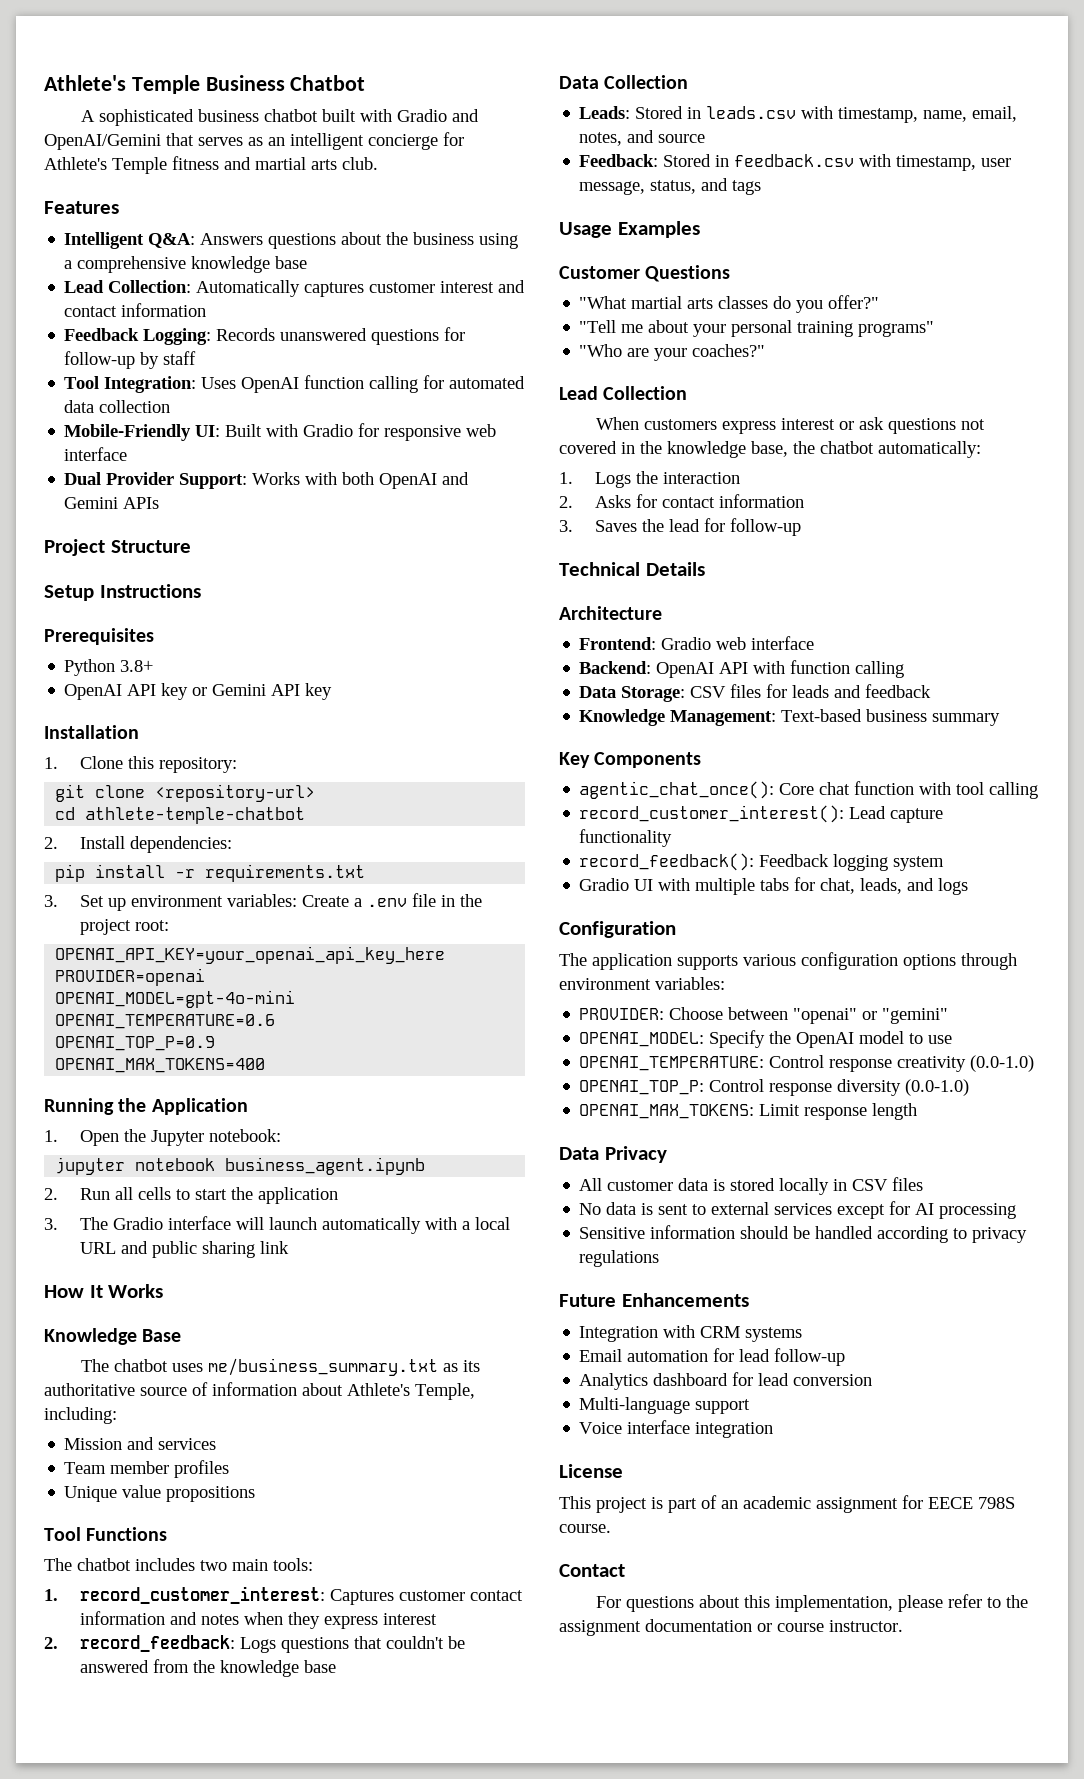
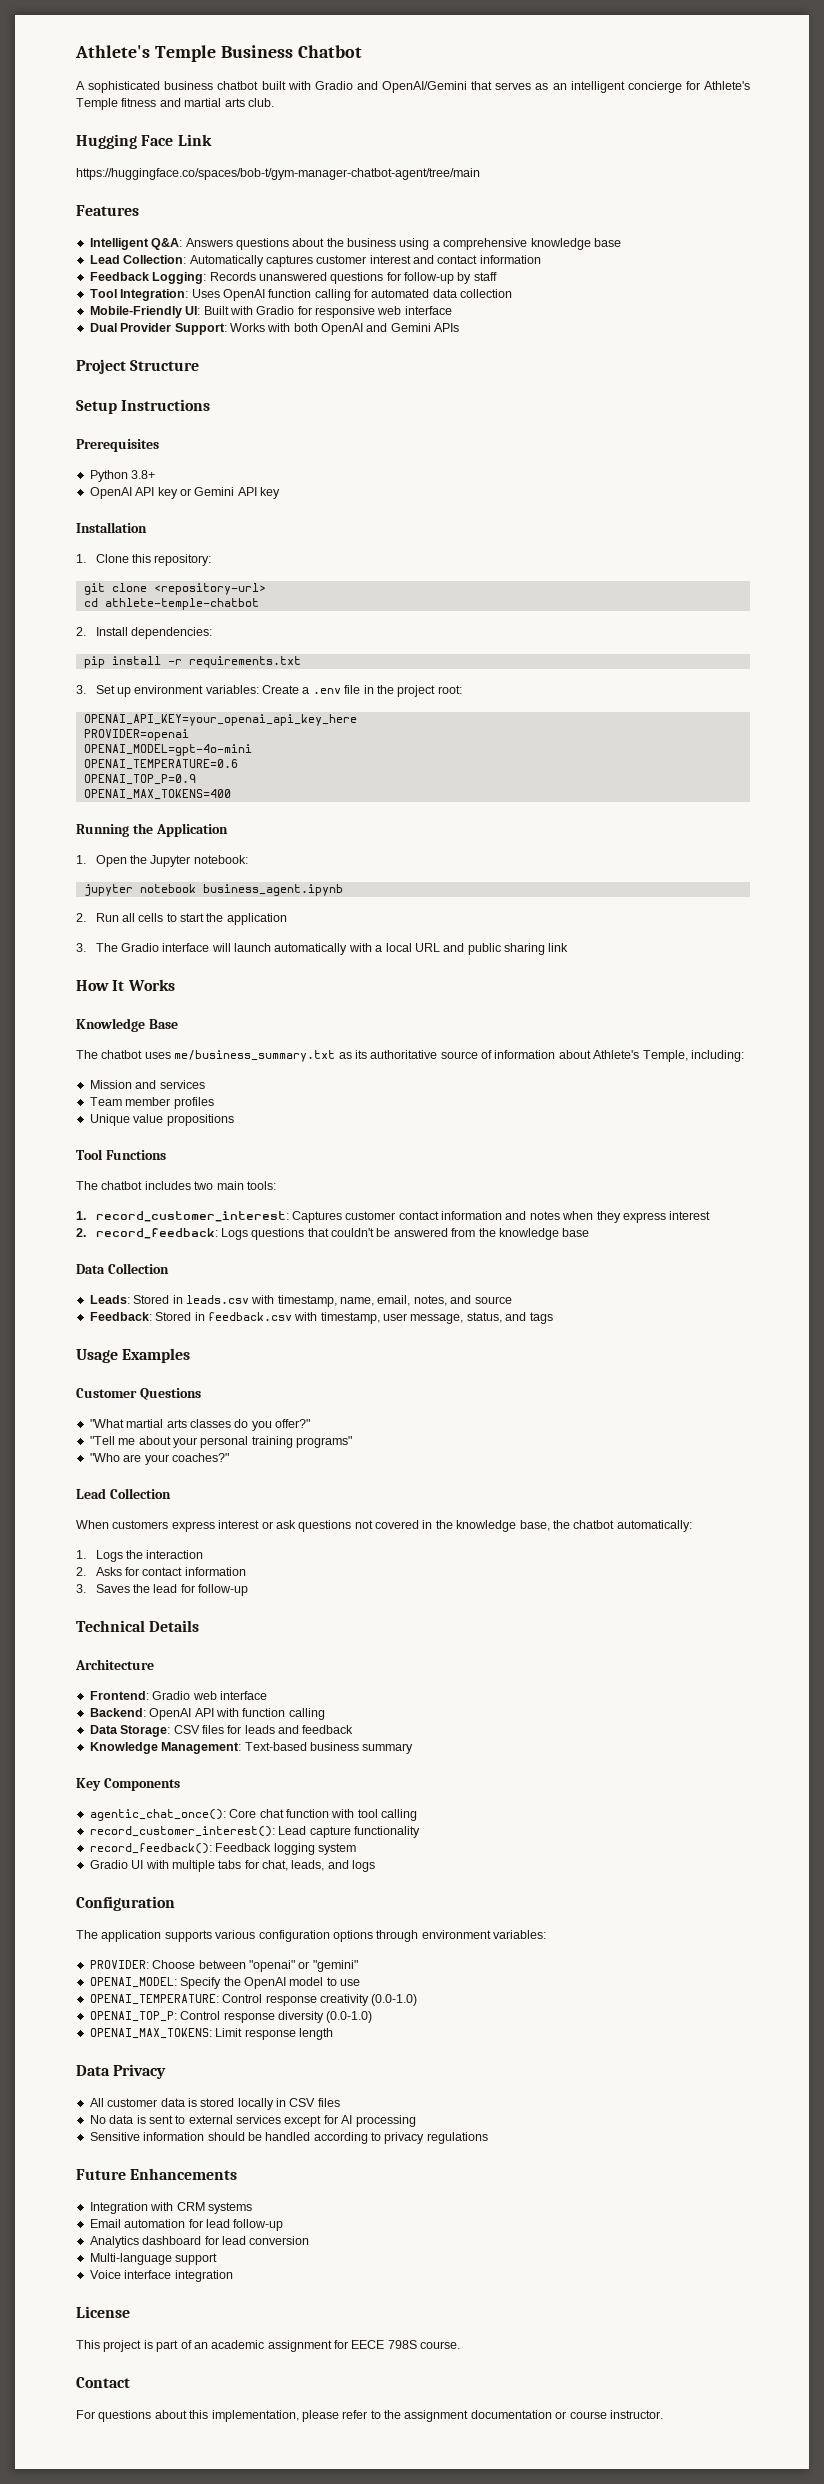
+ Hugging Face Link
+ https://huggingface.co/spaces/bob-t/gym-manager-chatbot-agent/tree/main

